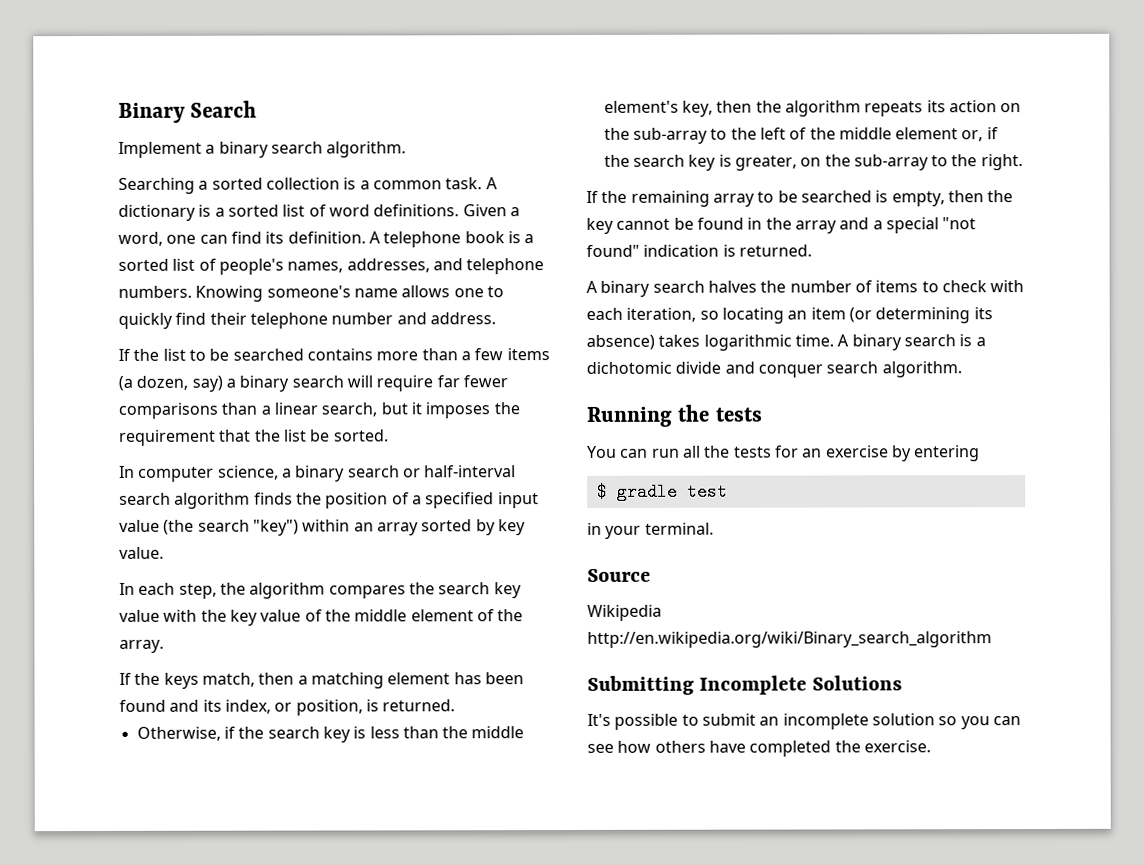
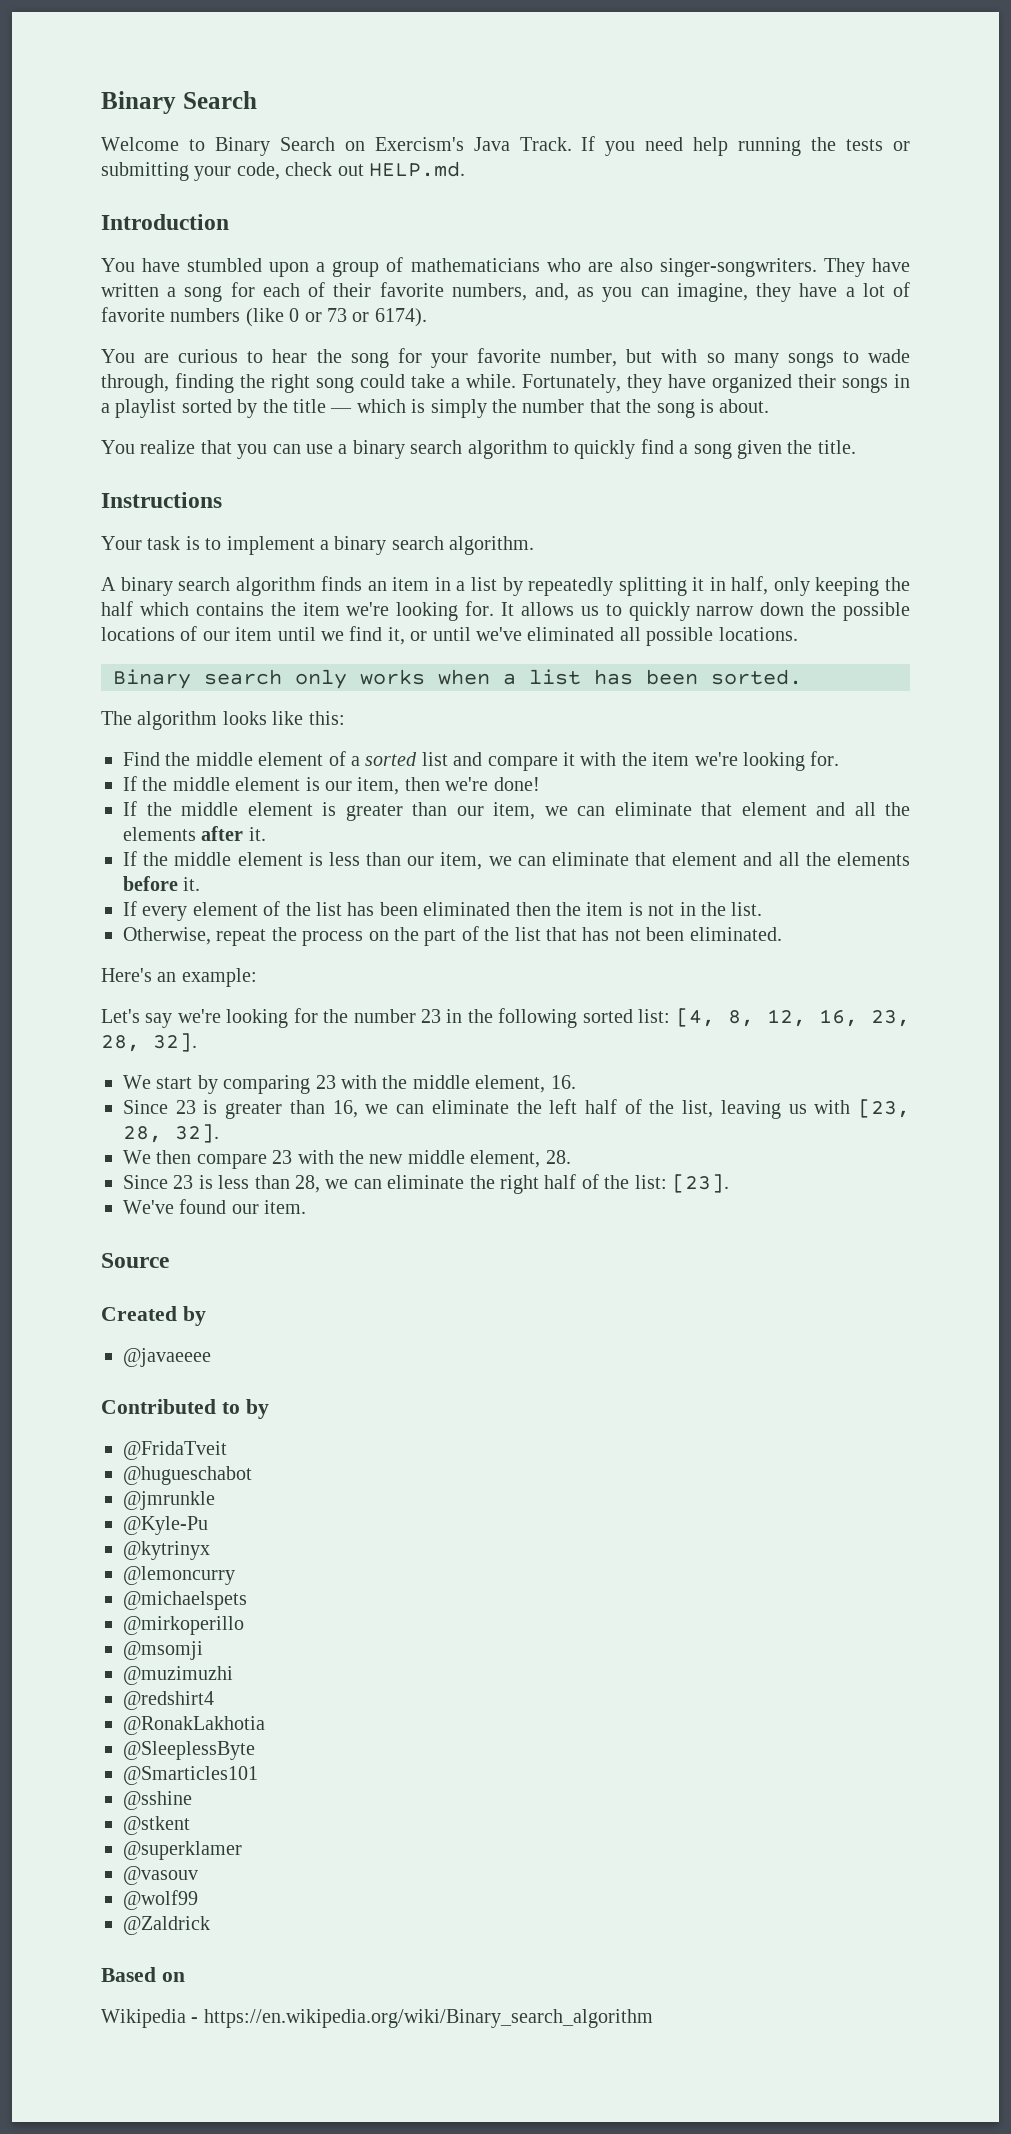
- Implement a binary search algorithm.
- Searching a sorted collection is a common task. A dictionary is a sorted list of word definitions. Given a word, one can find its definition. A telephone book is a sorted list of people's names, addresses, and telephone numbers. Knowing someone's name allows one to quickly find their telephone number and address.
- If the list to be searched contains more than a few items (a dozen, say) a binary search will require far fewer comparisons than a linear search, but it imposes the requirement that the list be sorted.
- In computer science, a binary search or half-interval search algorithm finds the position of a specified input value (the search "key") within an array sorted by key value.
- In each step, the algorithm compares the search key value with the key value of the middle element of the array.
- If the keys match, then a matching element has been found and its index, or position, is returned.
- Otherwise, if the search key is less than the middle element's key, then the algorithm repeats its action on the sub-array to the left of the middle element or, if the search key is greater, on the sub-array to the right.
- If the remaining array to be searched is empty, then the key cannot be found in the array and a special "not found" indication is returned.
- A binary search halves the number of items to check with each iteration, so locating an item (or determining its absence) takes logarithmic time. A binary search is a dichotomic divide and conquer search algorithm.
- Running the tests
- You can run all the tests for an exercise by entering
- $ gradle test
- in your terminal.
+ Welcome to Binary Search on Exercism's Java Track. If you need help running the tests or submitting your code, check out HELP.md.
+ Introduction
+ You have stumbled upon a group of mathematicians who are also singer-songwriters. They have written a song for each of their favorite numbers, and, as you can imagine, they have a lot of favorite numbers (like 0 or 73 or 6174).
+ You are curious to hear the song for your favorite number, but with so many songs to wade through, finding the right song could take a while. Fortunately, they have organized their songs in a playlist sorted by the title — which is simply the number that the song is about.
+ You realize that you can use a binary search algorithm to quickly find a song given the title.
+ Instructions
+ Your task is to implement a binary search algorithm.
+ A binary search algorithm finds an item in a list by repeatedly splitting it in half, only keeping the half which contains the item we're looking for. It allows us to quickly narrow down the possible locations of our item until we find it, or until we've eliminated all possible locations.
+ Binary search only works when a list has been sorted.
+ The algorithm looks like this:
+ Find the middle element of a sorted list and compare it with the item we're looking for.
+ If the middle element is our item, then we're done!
+ If the middle element is greater than our item, we can eliminate that element and all the elements after it.
+ If the middle element is less than our item, we can eliminate that element and all the elements before it.
+ If every element of the list has been eliminated then the item is not in the list.
+ Otherwise, repeat the process on the part of the list that has not been eliminated.
+ Here's an example:
+ Let's say we're looking for the number 23 in the following sorted list: [4, 8, 12, 16, 23, 28, 32].
+ We start by comparing 23 with the middle element, 16.
+ Since 23 is greater than 16, we can eliminate the left half of the list, leaving us with [23, 28, 32].
+ We then compare 23 with the new middle element, 28.
+ Since 23 is less than 28, we can eliminate the right half of the list: [23].
+ We've found our item.
  Source
- Wikipedia http://en.wikipedia.org/wiki/Binary_search_algorithm
- Submitting Incomplete Solutions
- It's possible to submit an incomplete solution so you can see how others have completed the exercise.
+ Created by
+ @javaeeee
+ Contributed to by
+ @FridaTveit
+ @hugueschabot
+ @jmrunkle
+ @Kyle-Pu
+ @kytrinyx
+ @lemoncurry
+ @michaelspets
+ @mirkoperillo
+ @msomji
+ @muzimuzhi
+ @redshirt4
+ @RonakLakhotia
+ @SleeplessByte
+ @Smarticles101
+ @sshine
+ @stkent
+ @superklamer
+ @vasouv
+ @wolf99
+ @Zaldrick
+ Based on
+ Wikipedia - https://en.wikipedia.org/wiki/Binary_search_algorithm

